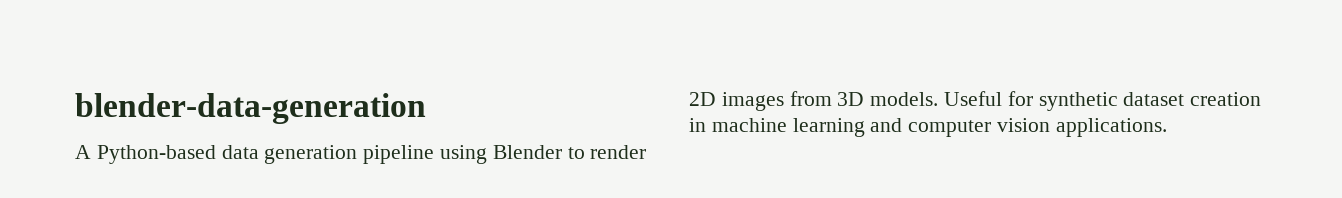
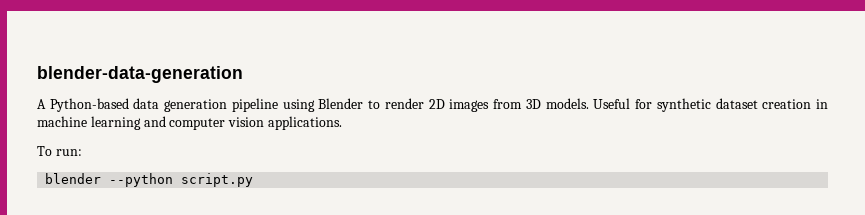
+ To run:
+ blender --python script.py

